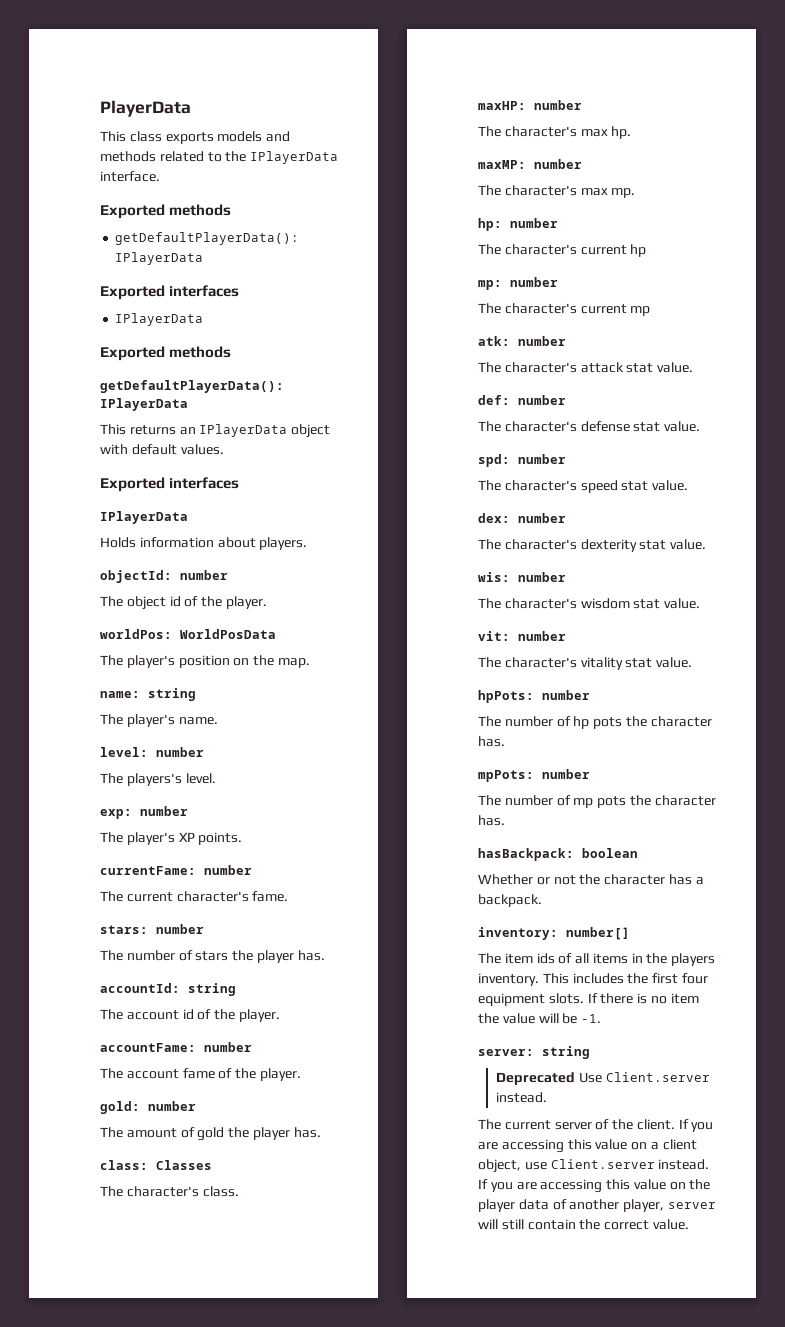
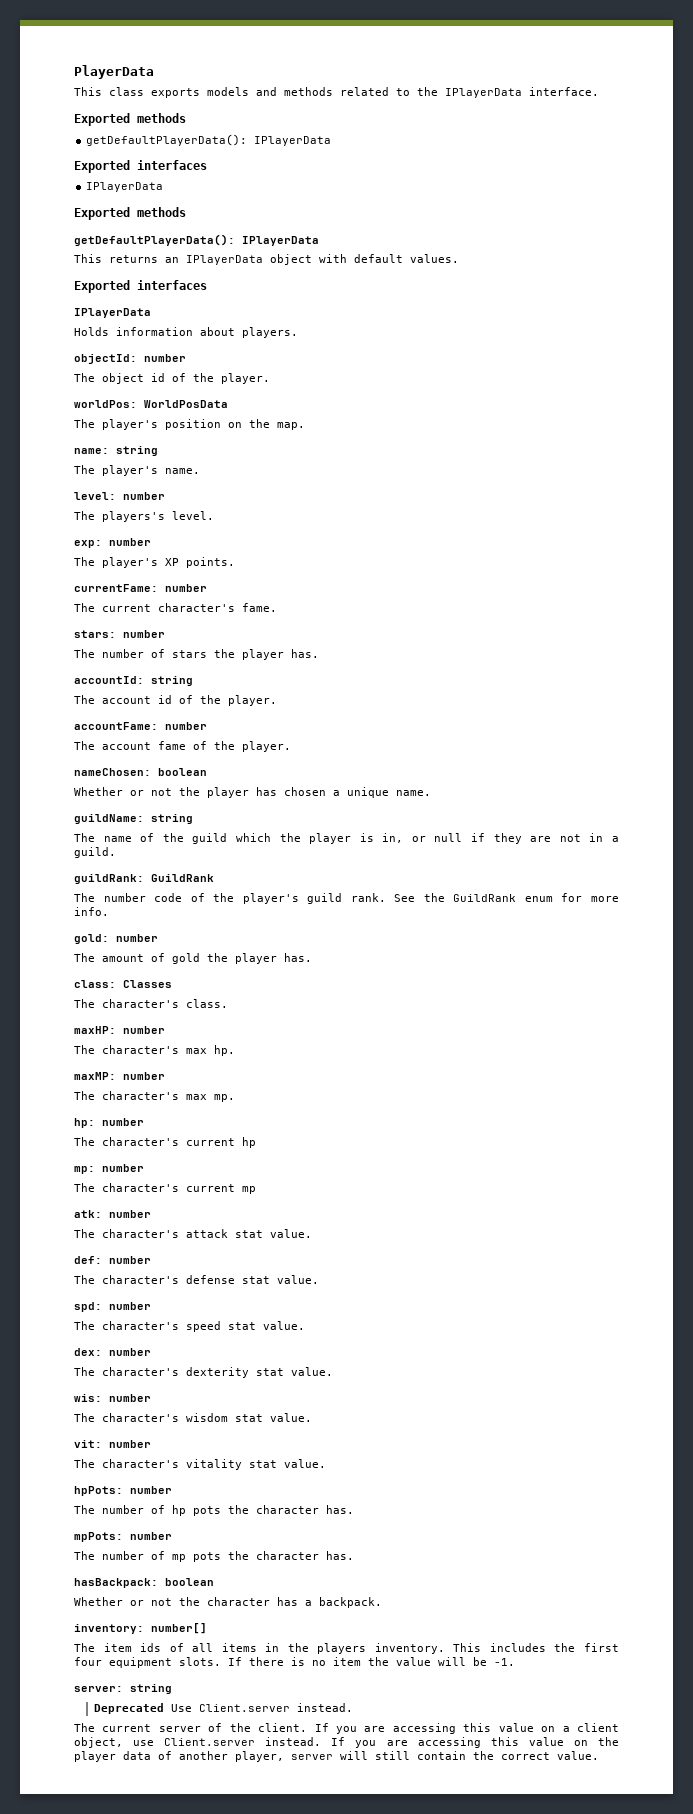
+ nameChosen: boolean
+ Whether or not the player has chosen a unique name.
+ guildName: string
+ The name of the guild which the player is in, or null if they are not in a guild.
+ guildRank: GuildRank
+ The number code of the player's guild rank. See the GuildRank enum for more info.

